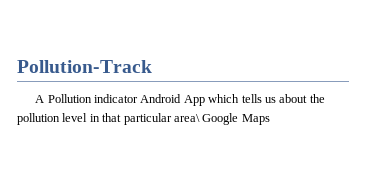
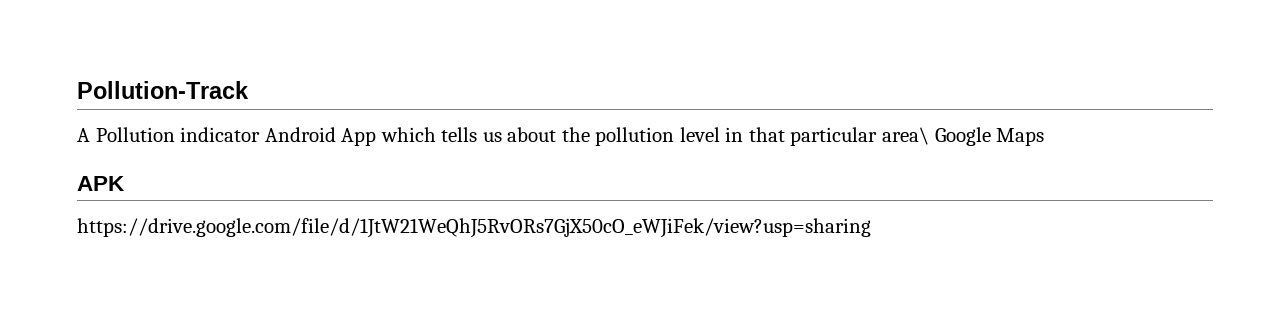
+ APK
+ https://drive.google.com/file/d/1JtW21WeQhJ5RvORs7GjX50cO_eWJiFek/view?usp=sharing

